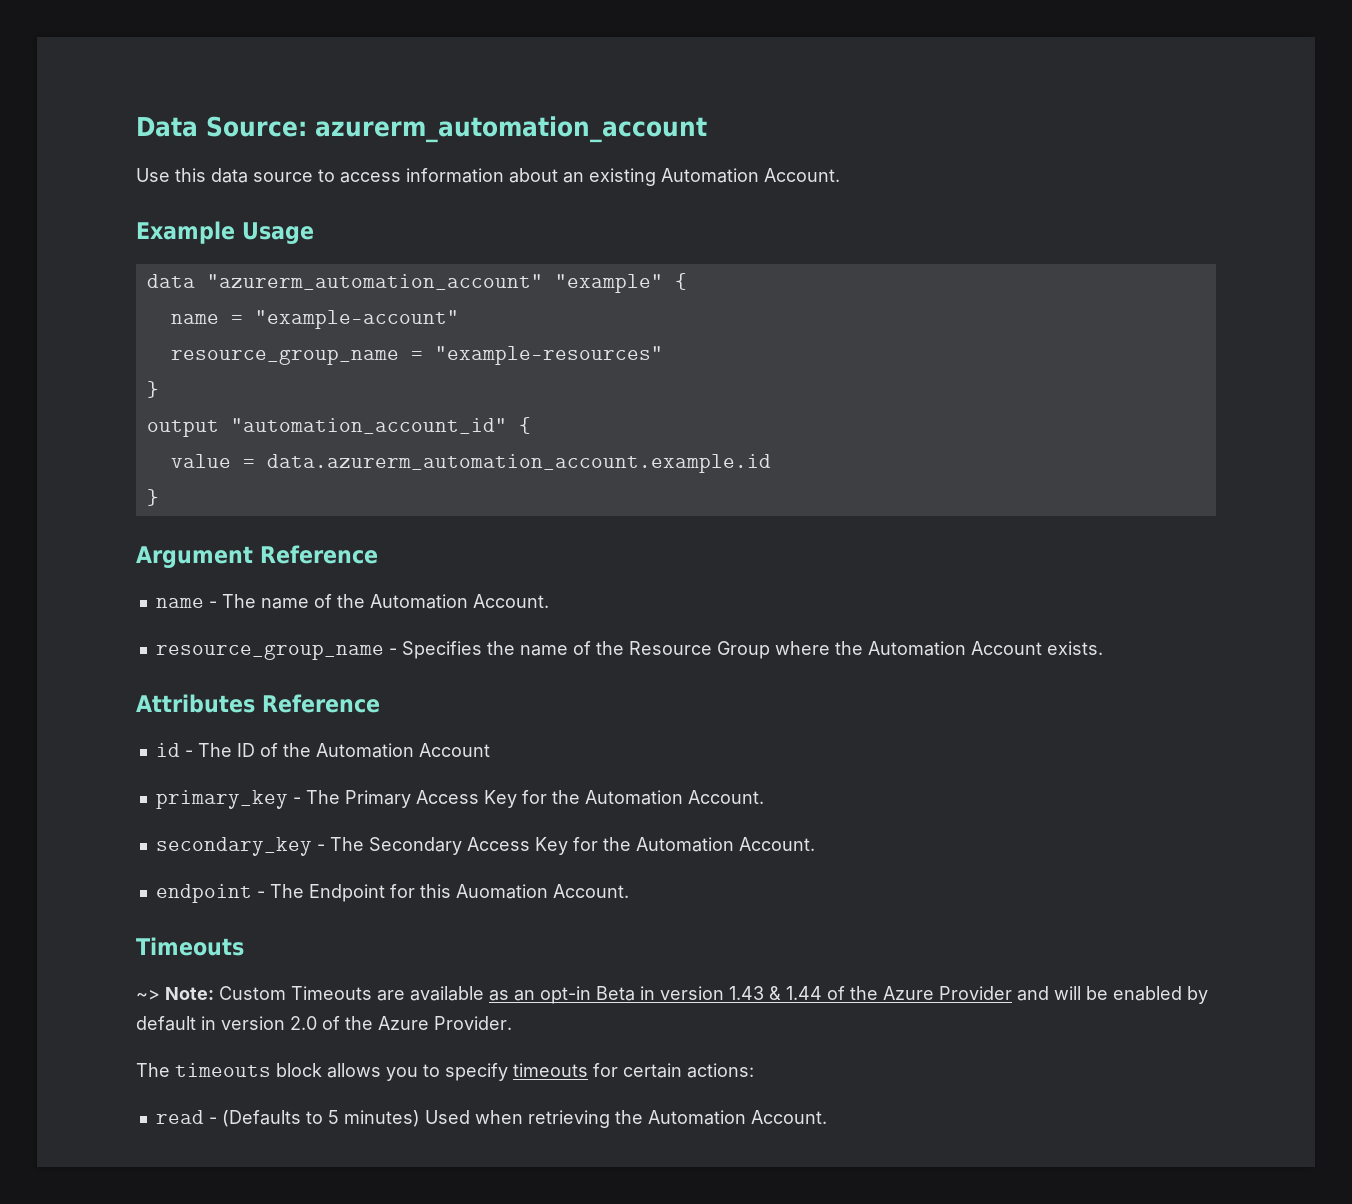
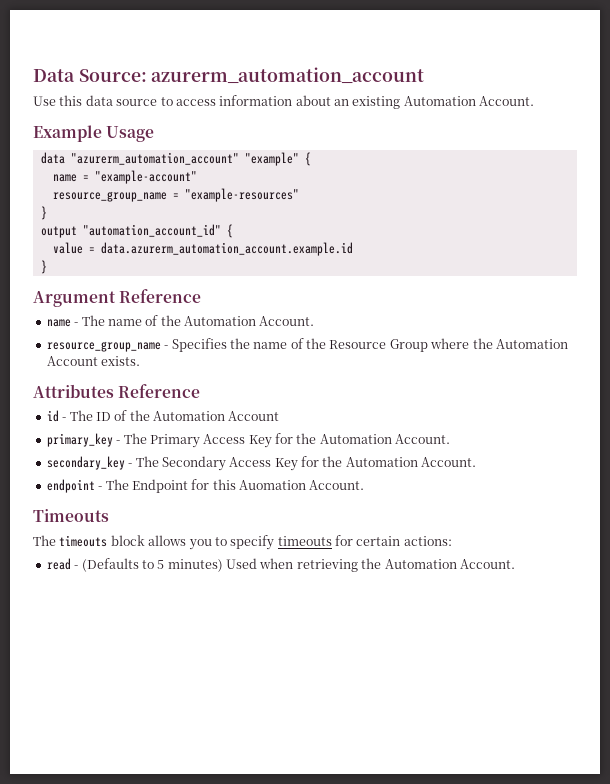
- ~> Note: Custom Timeouts are available as an opt-in Beta in version 1.43 & 1.44 of the Azure Provider and will be enabled by default in version 2.0 of the Azure Provider.

